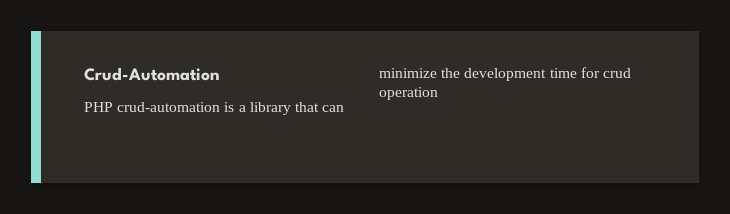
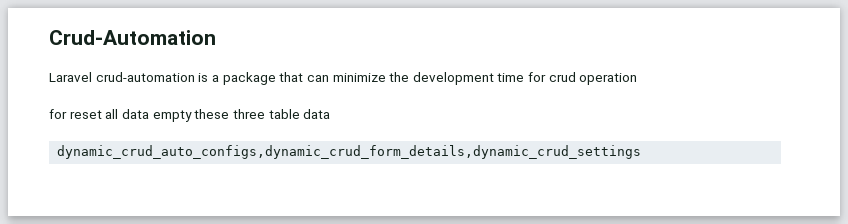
- PHP crud-automation is a library that can minimize the development time for crud operation
+ Laravel crud-automation is a package that can minimize the development time for crud operation
+ for reset all data empty these three table data
+ dynamic_crud_auto_configs,dynamic_crud_form_details,dynamic_crud_settings

